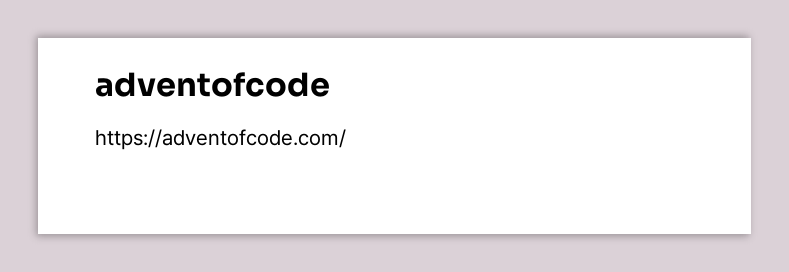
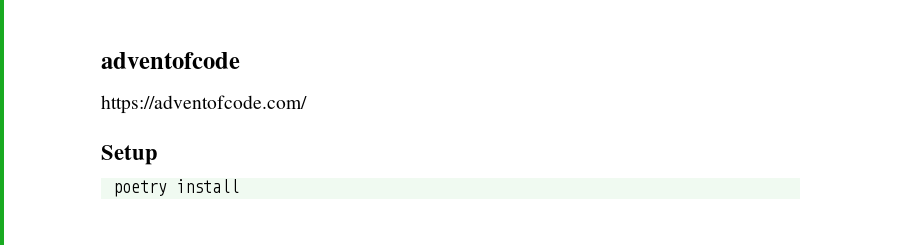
+ Setup
+ poetry install

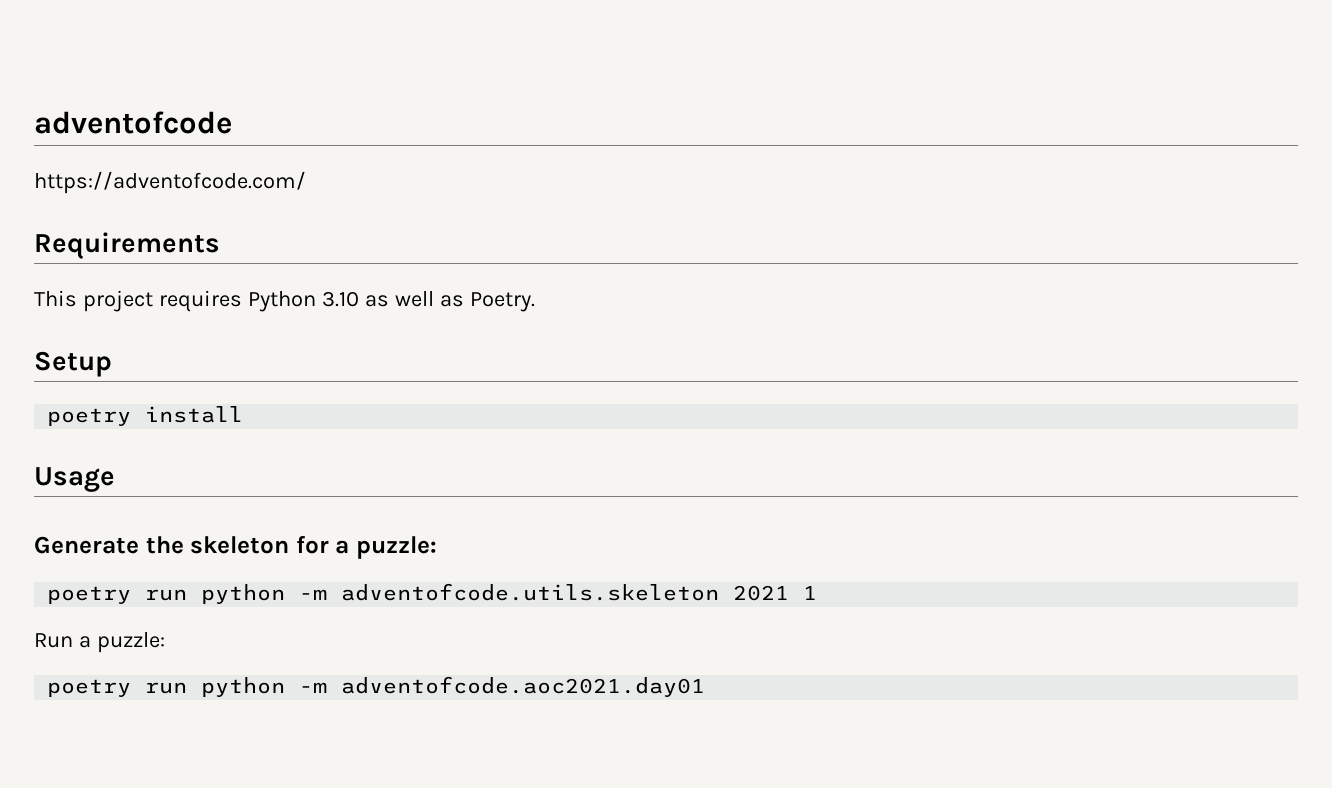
+ Requirements
+ This project requires Python 3.10 as well as Poetry.
  Setup
  poetry install
+ Usage
+ Generate the skeleton for a puzzle:
+ poetry run python -m adventofcode.utils.skeleton 2021 1
+ Run a puzzle:
+ poetry run python -m adventofcode.aoc2021.day01

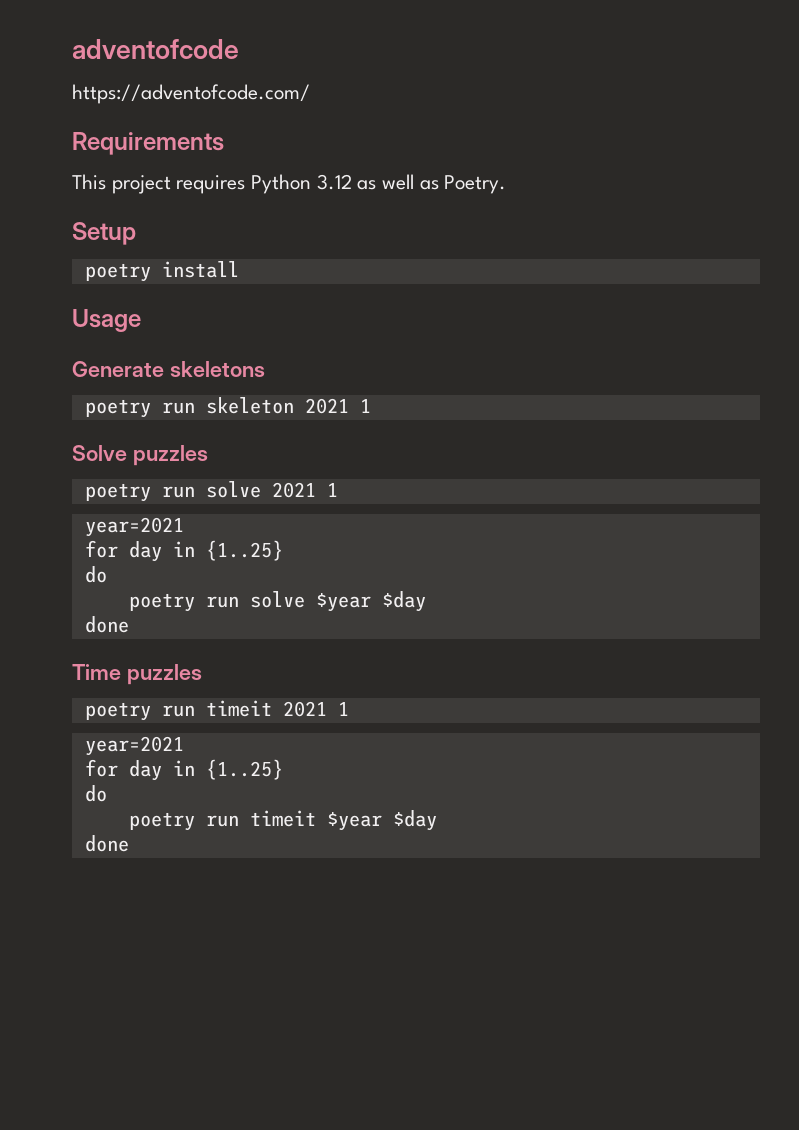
- This project requires Python 3.10 as well as Poetry.
+ This project requires Python 3.12 as well as Poetry.
- Generate the skeleton for a puzzle:
- poetry run python -m adventofcode.utils.skeleton 2021 1
- Run a puzzle:
- poetry run python -m adventofcode.aoc2021.day01
+ Generate skeletons
+ poetry run skeleton 2021 1
+ Solve puzzles
+ poetry run solve 2021 1
+ year=2021
+ for day in {1..25}
+ do
+ poetry run solve $year $day
+ done
+ Time puzzles
+ poetry run timeit 2021 1
+ year=2021
+ for day in {1..25}
+ do
+ poetry run timeit $year $day
+ done

